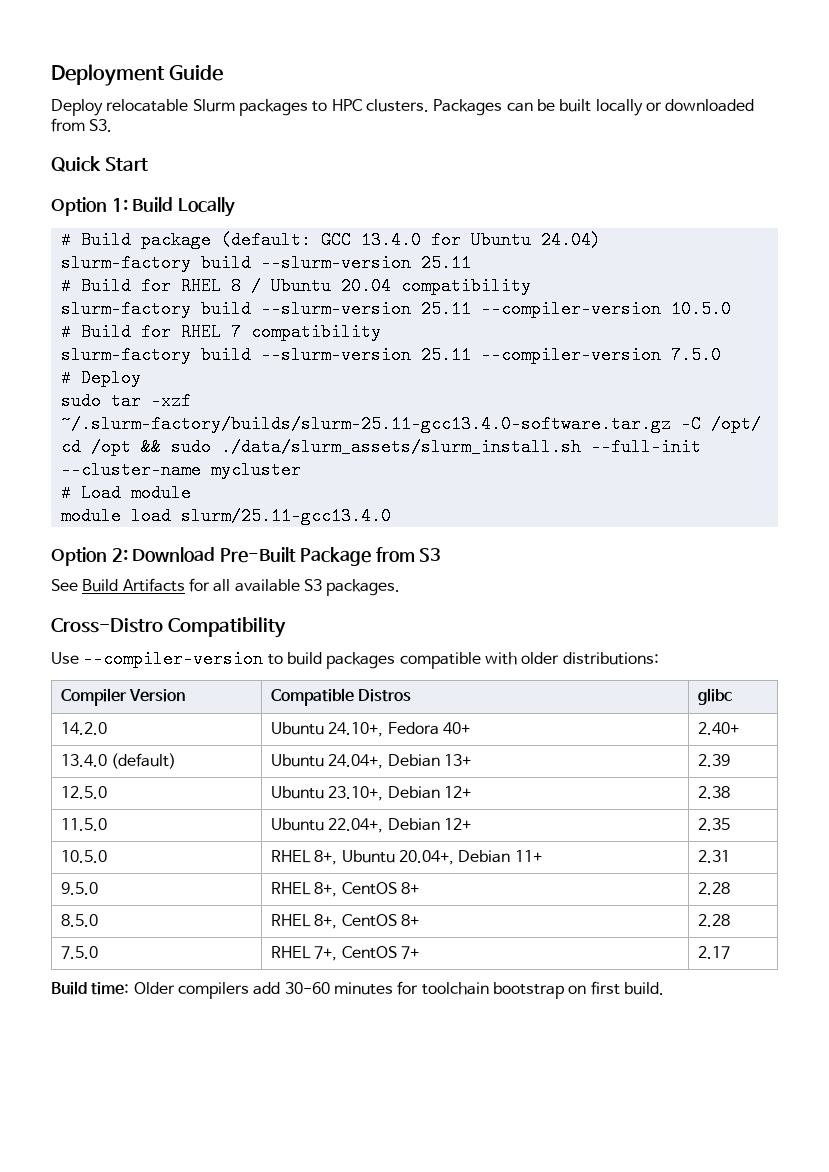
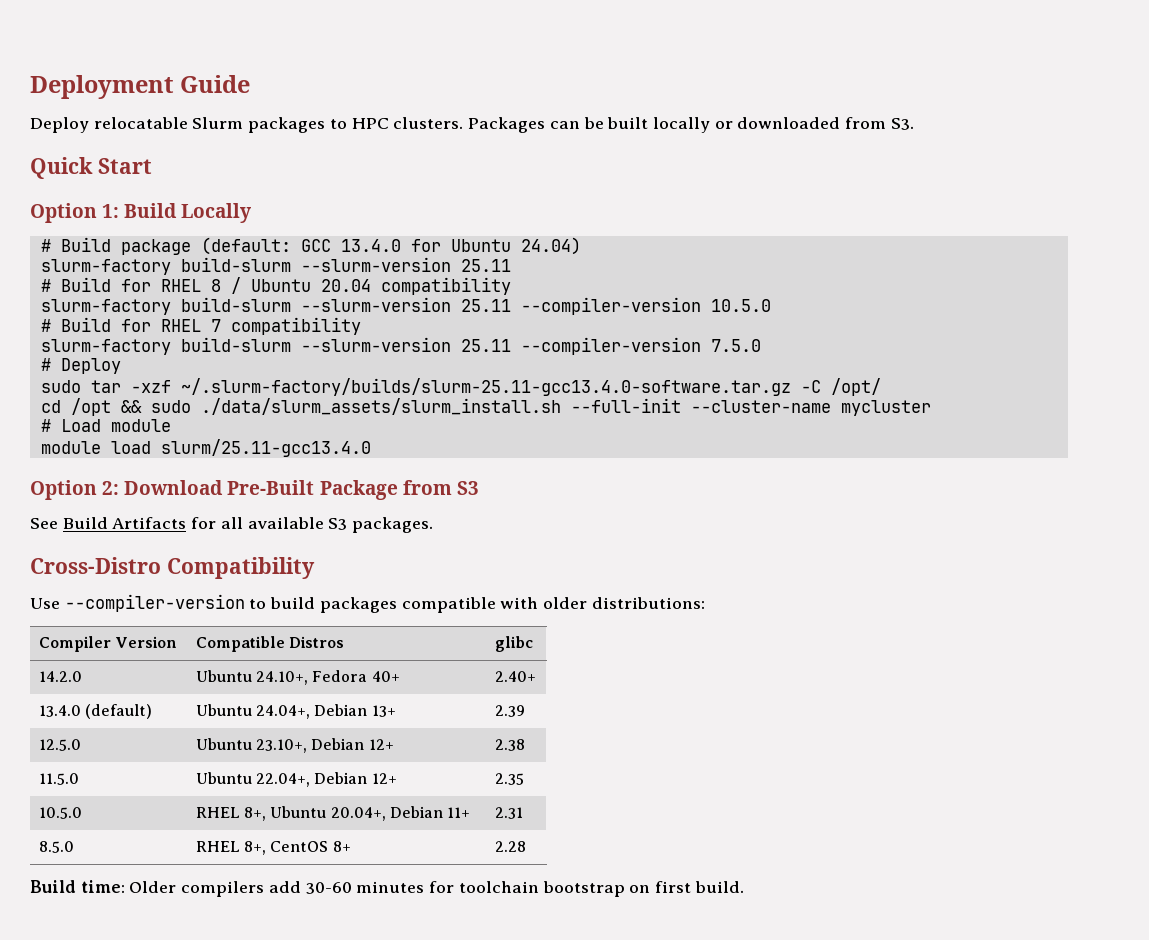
  # Build package (default: GCC 13.4.0 for Ubuntu 24.04)
- slurm-factory build --slurm-version 25.11
+ slurm-factory build-slurm --slurm-version 25.11
- slurm-factory build --slurm-version 25.11 --compiler-version 10.5.0
+ slurm-factory build-slurm --slurm-version 25.11 --compiler-version 10.5.0
- slurm-factory build --slurm-version 25.11 --compiler-version 7.5.0
+ slurm-factory build-slurm --slurm-version 25.11 --compiler-version 7.5.0
- 9.5.0 | RHEL 8+, CentOS 8+ | 2.28
- 7.5.0 | RHEL 7+, CentOS 7+ | 2.17

